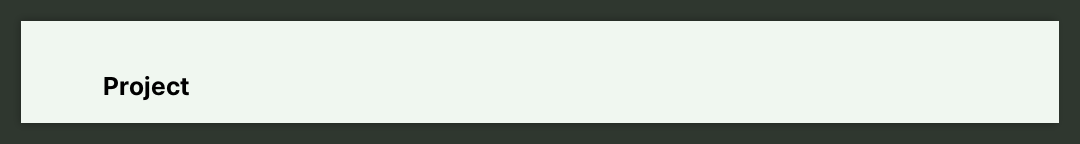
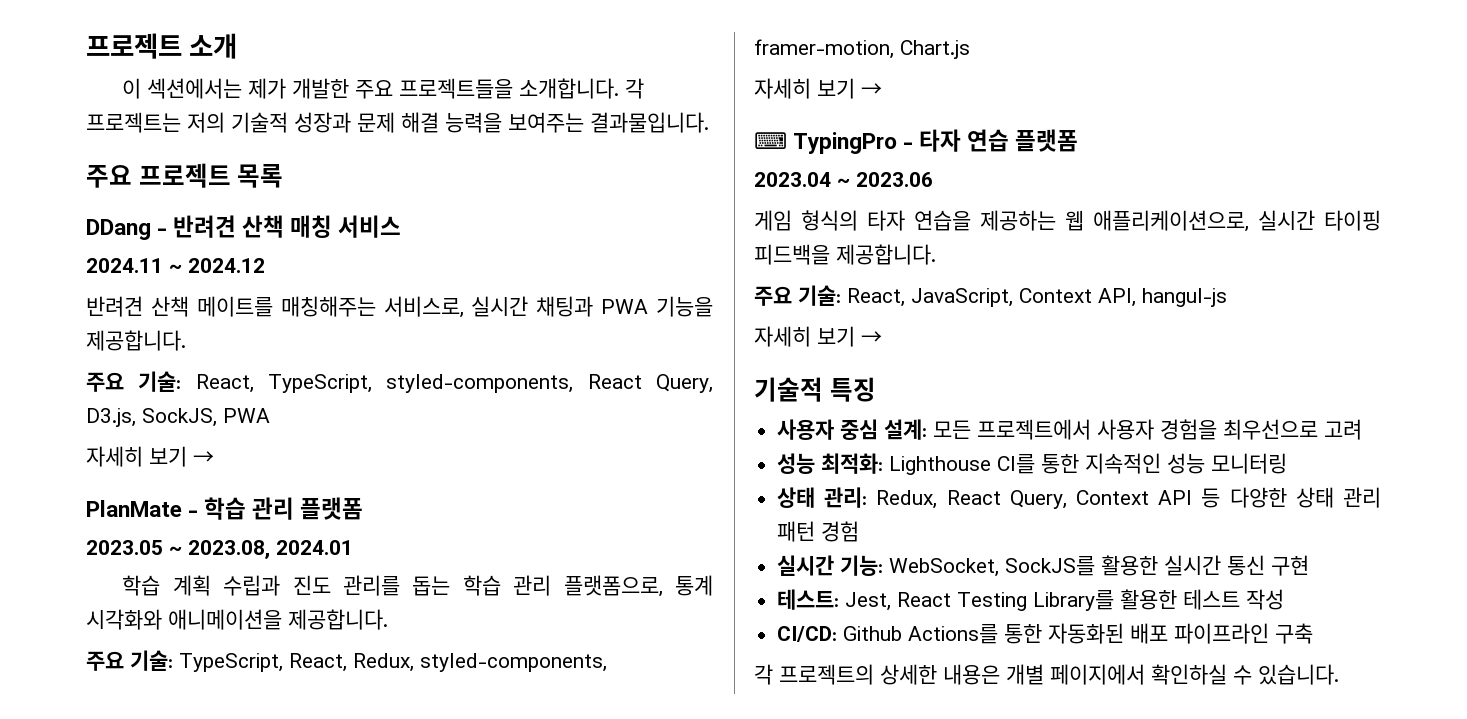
- Project
+ 프로젝트 소개
+ 이 섹션에서는 제가 개발한 주요 프로젝트들을 소개합니다. 각 프로젝트는 저의 기술적 성장과 문제 해결 능력을 보여주는 결과물입니다.
+ 주요 프로젝트 목록
+ DDang - 반려견 산책 매칭 서비스
+ 2024.11 ~ 2024.12
+ 반려견 산책 메이트를 매칭해주는 서비스로, 실시간 채팅과 PWA 기능을 제공합니다.
+ 주요 기술: React, TypeScript, styled-components, React Query, D3.js, SockJS, PWA
+ 자세히 보기 →
+ PlanMate - 학습 관리 플랫폼
+ 2023.05 ~ 2023.08, 2024.01
+ 학습 계획 수립과 진도 관리를 돕는 학습 관리 플랫폼으로, 통계 시각화와 애니메이션을 제공합니다.
+ 주요 기술: TypeScript, React, Redux, styled-components, framer-motion, Chart.js
+ 자세히 보기 →
+ ⌨ TypingPro - 타자 연습 플랫폼
+ 2023.04 ~ 2023.06
+ 게임 형식의 타자 연습을 제공하는 웹 애플리케이션으로, 실시간 타이핑 피드백을 제공합니다.
+ 주요 기술: React, JavaScript, Context API, hangul-js
+ 자세히 보기 →
+ 기술적 특징
+ 사용자 중심 설계: 모든 프로젝트에서 사용자 경험을 최우선으로 고려
+ 성능 최적화: Lighthouse CI를 통한 지속적인 성능 모니터링
+ 상태 관리: Redux, React Query, Context API 등 다양한 상태 관리 패턴 경험
+ 실시간 기능: WebSocket, SockJS를 활용한 실시간 통신 구현
+ 테스트: Jest, React Testing Library를 활용한 테스트 작성
+ CI/CD: Github Actions를 통한 자동화된 배포 파이프라인 구축
+ 각 프로젝트의 상세한 내용은 개별 페이지에서 확인하실 수 있습니다.

